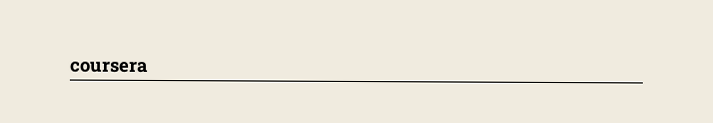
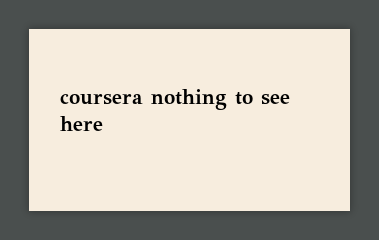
- coursera
+ coursera nothing to see here

